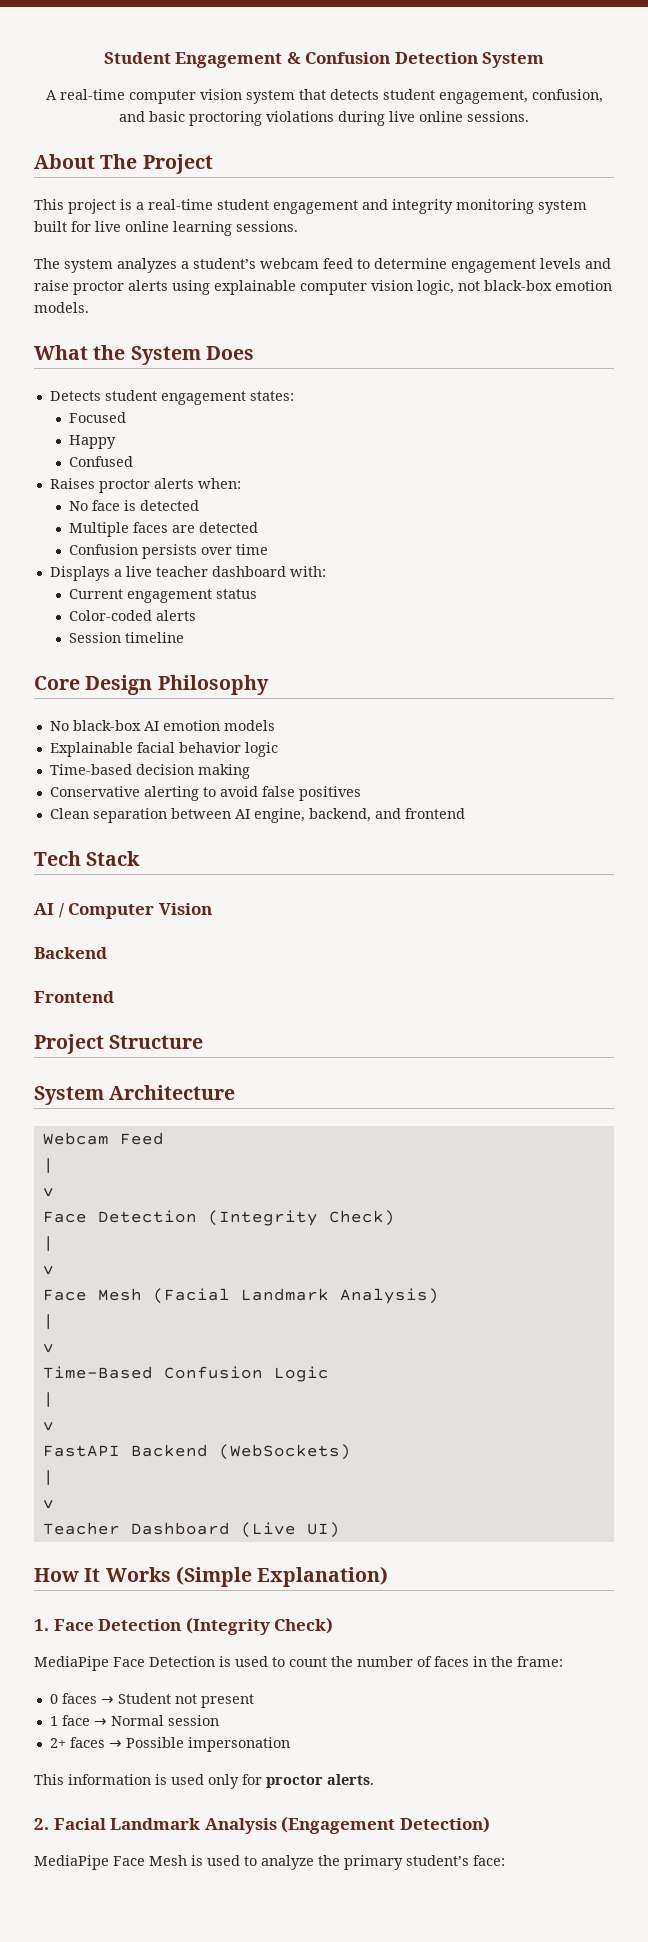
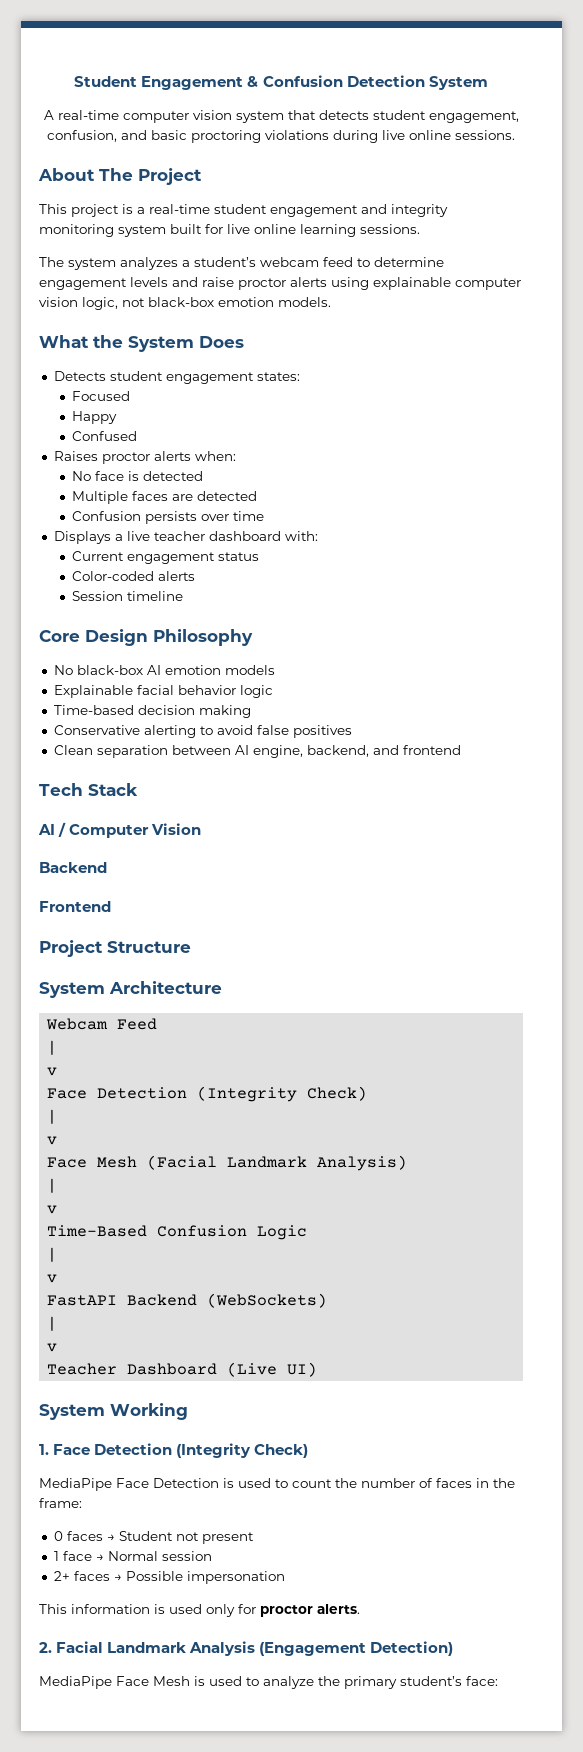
- How It Works (Simple Explanation)
+ System Working

